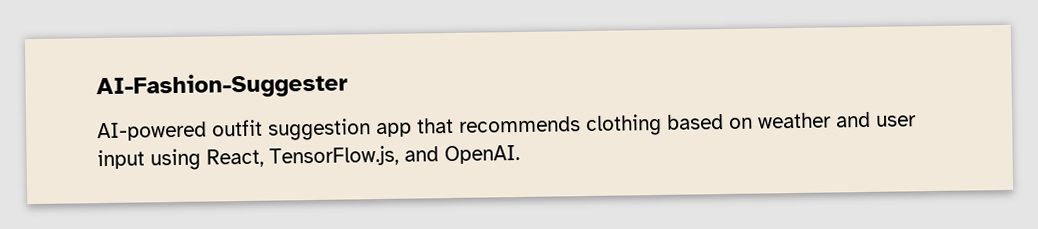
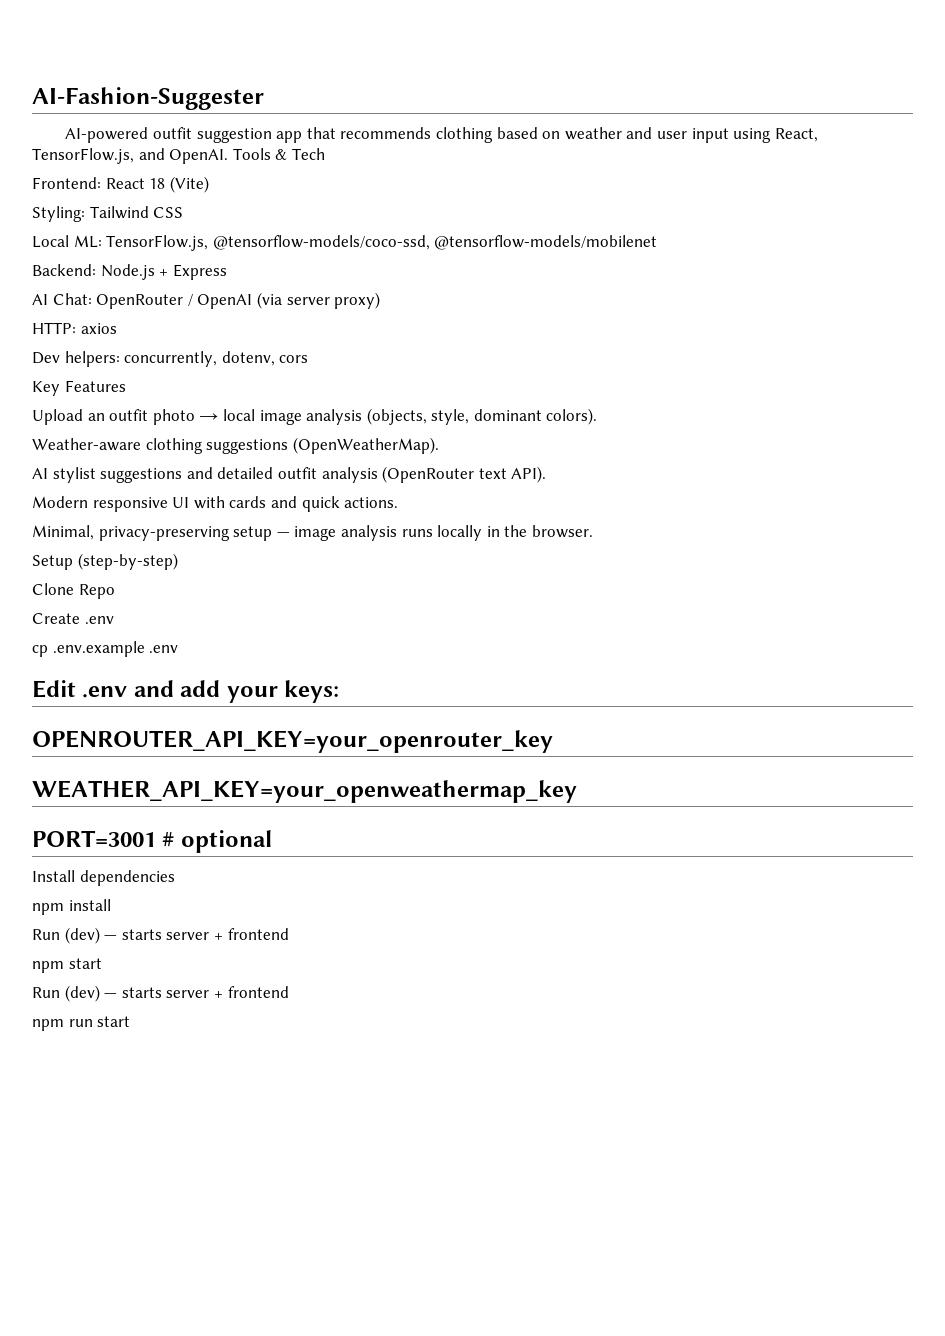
+ Tools & Tech
+ Frontend: React 18 (Vite)
+ Styling: Tailwind CSS
+ Local ML: TensorFlow.js, @tensorflow-models/coco-ssd, @tensorflow-models/mobilenet
+ Backend: Node.js + Express
+ AI Chat: OpenRouter / OpenAI (via server proxy)
+ HTTP: axios
+ Dev helpers: concurrently, dotenv, cors
+ Key Features
+ Upload an outfit photo → local image analysis (objects, style, dominant colors).
+ Weather-aware clothing suggestions (OpenWeatherMap).
+ AI stylist suggestions and detailed outfit analysis (OpenRouter text API).
+ Modern responsive UI with cards and quick actions.
+ Minimal, privacy-preserving setup — image analysis runs locally in the browser.
+ Setup (step-by-step)
+ Clone Repo
+ Create .env
+ cp .env.example .env
+ Edit .env and add your keys:
+ OPENROUTER_API_KEY=your_openrouter_key
+ WEATHER_API_KEY=your_openweathermap_key
+ PORT=3001 # optional
+ Install dependencies
+ npm install
+ Run (dev) — starts server + frontend
+ npm start
+ Run (dev) — starts server + frontend
+ npm run start

